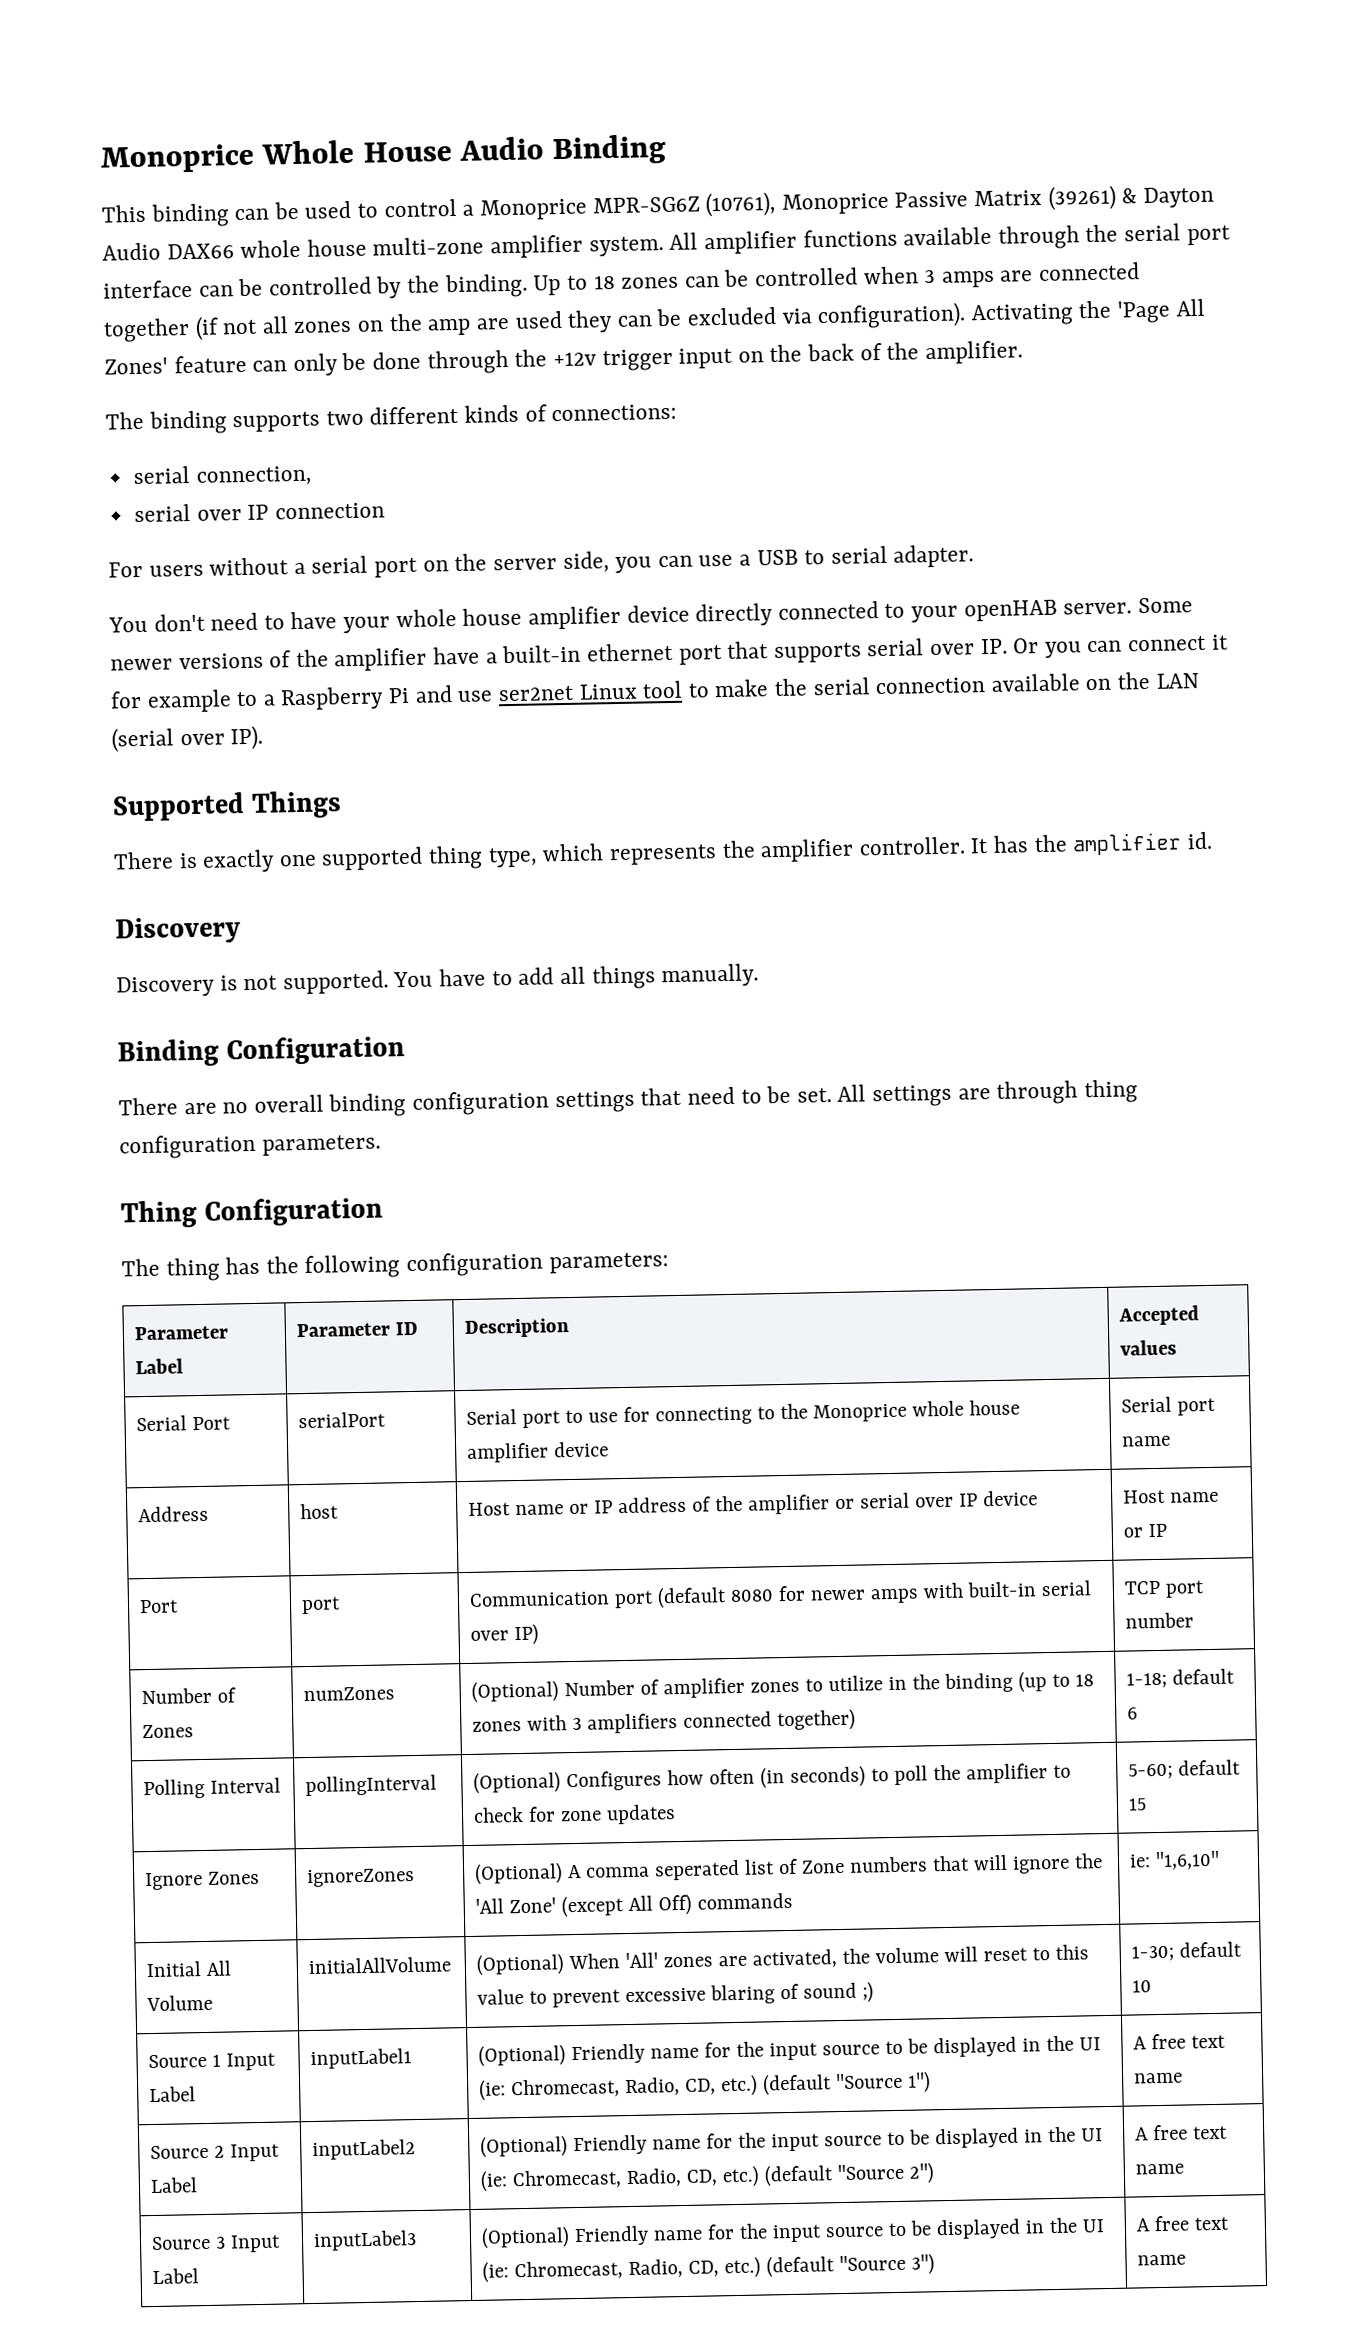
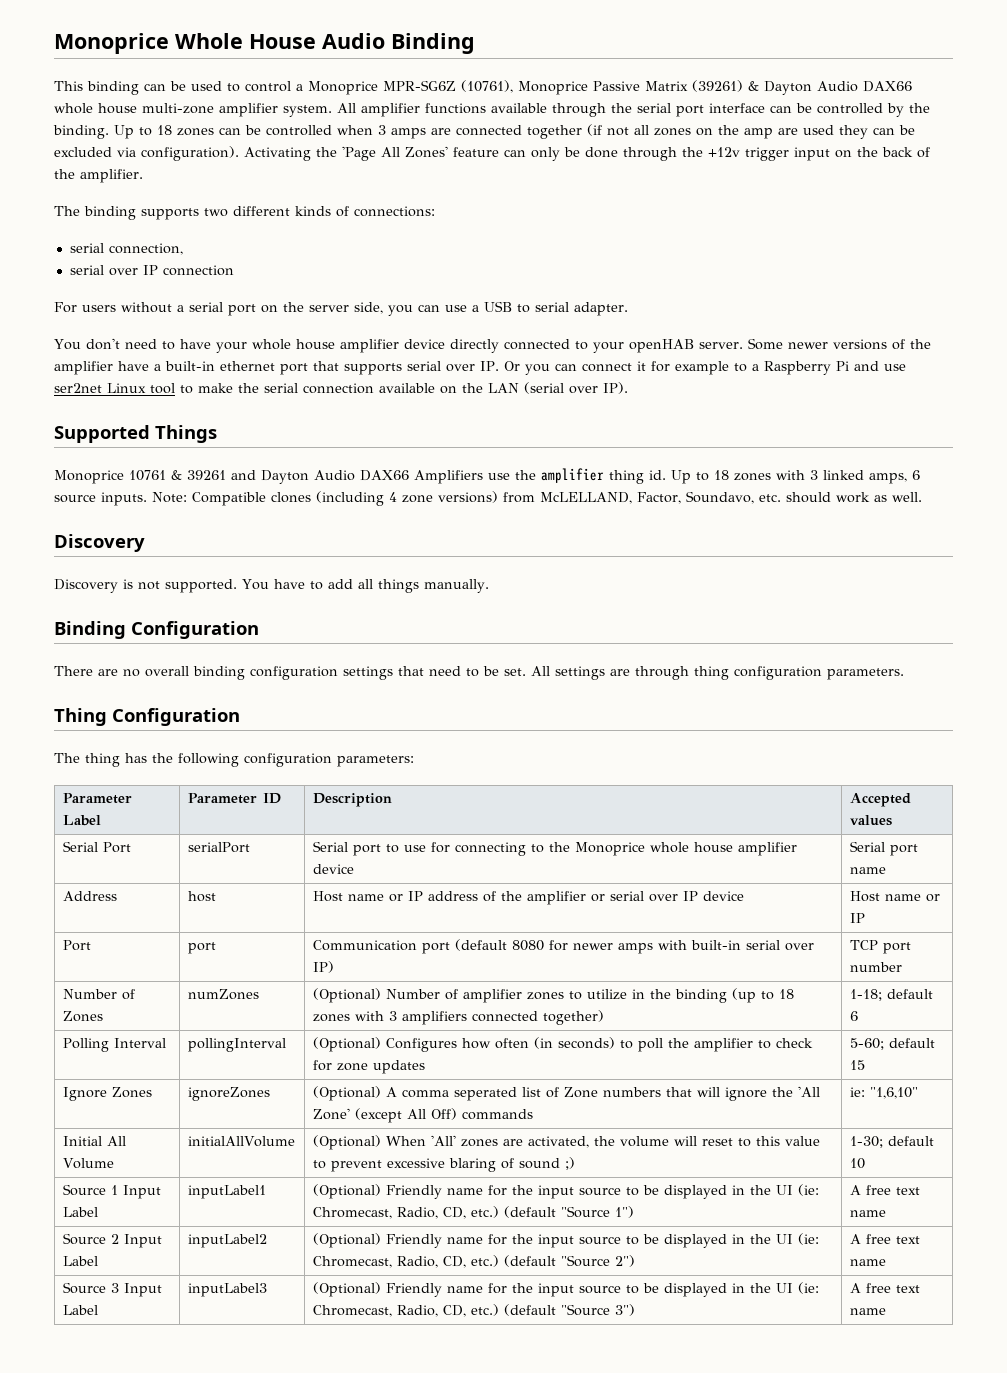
- There is exactly one supported thing type, which represents the amplifier controller. It has the amplifier id.
+ Monoprice 10761 & 39261 and Dayton Audio DAX66 Amplifiers use the amplifier thing id. Up to 18 zones with 3 linked amps, 6 source inputs. Note: Compatible clones (including 4 zone versions) from McLELLAND, Factor, Soundavo, etc. should work as well.

